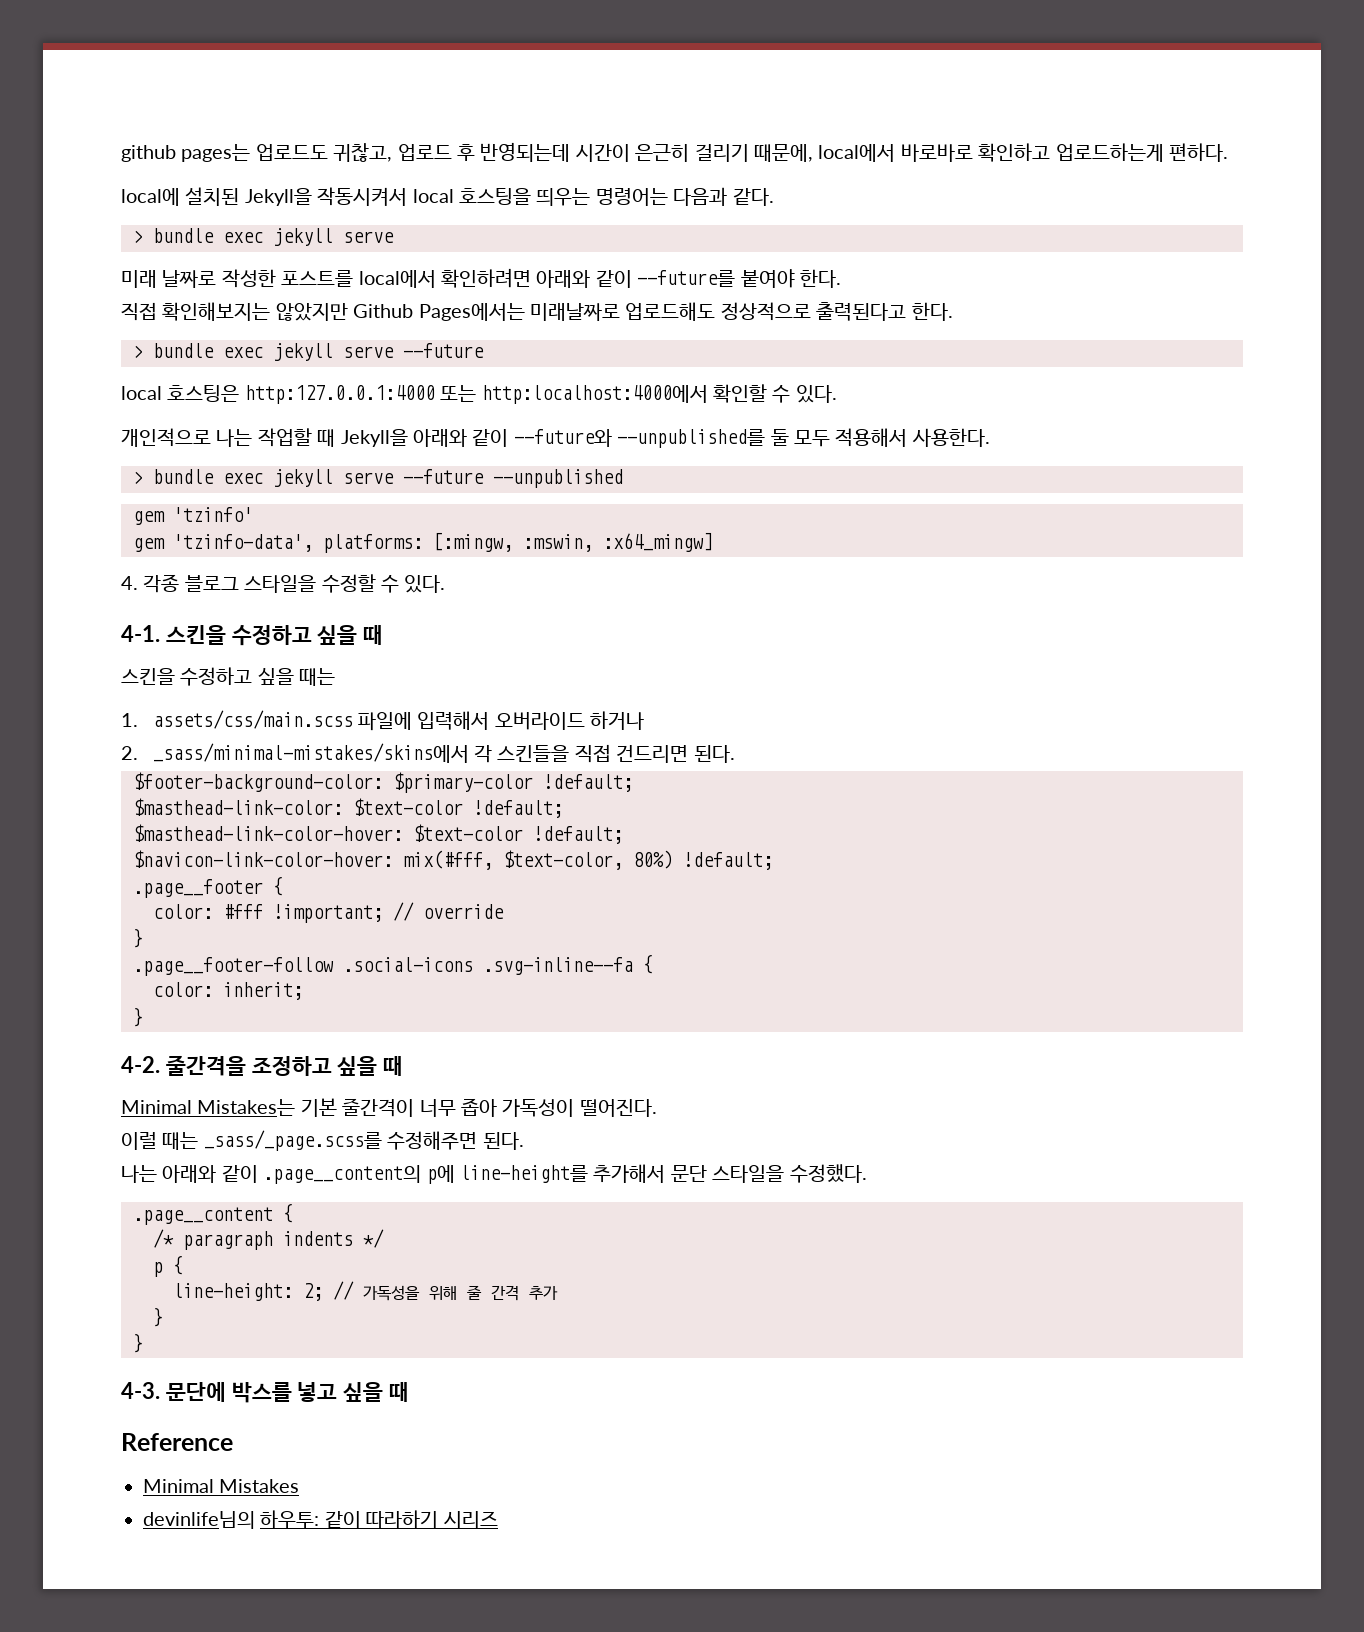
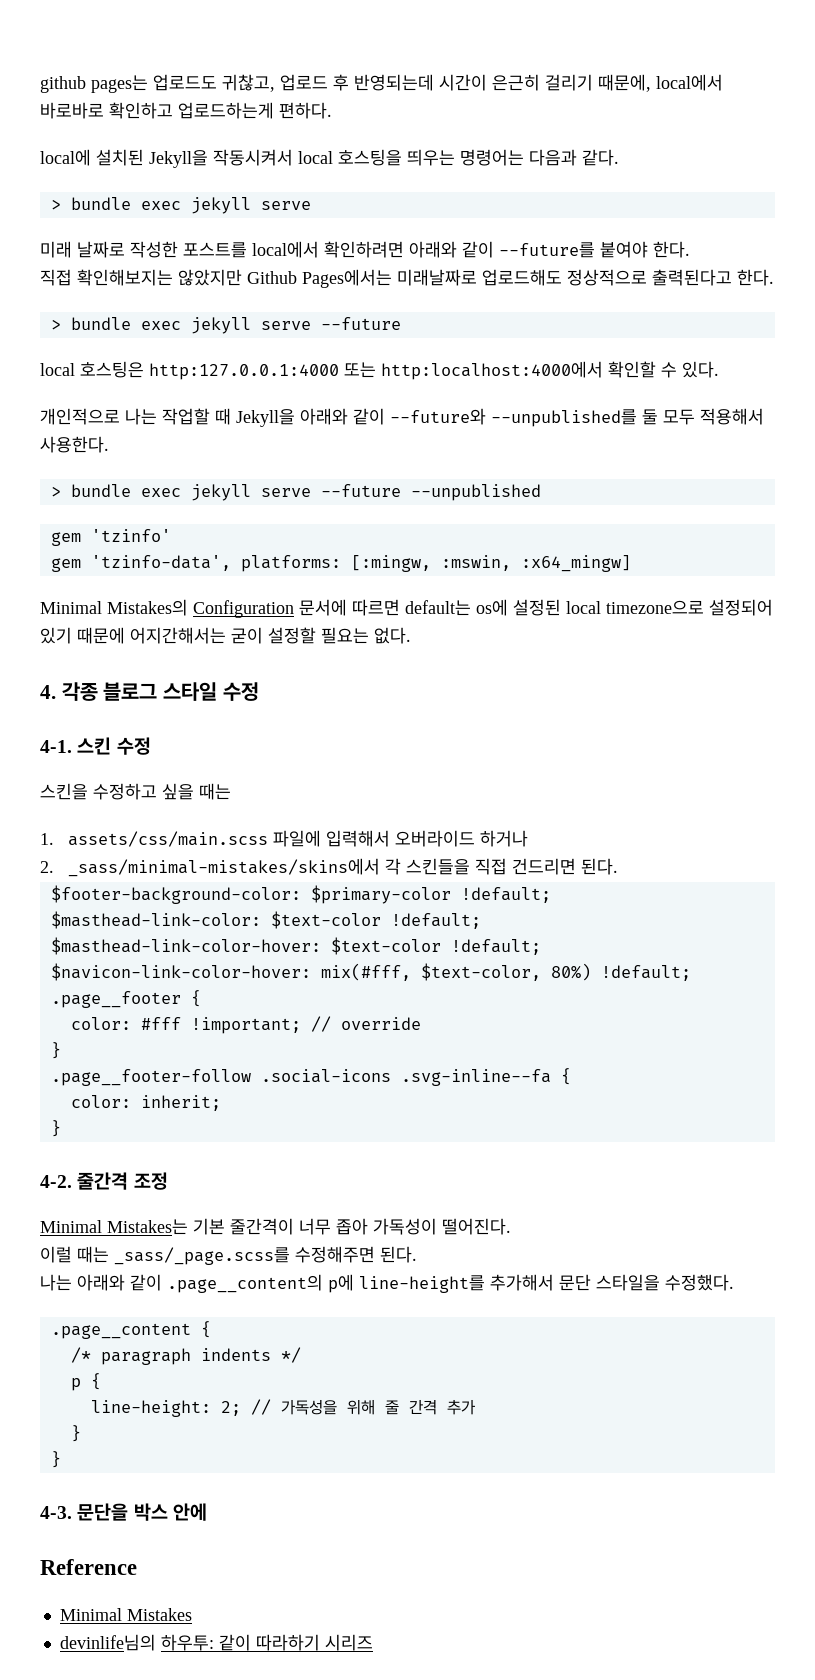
- 4. 각종 블로그 스타일을 수정할 수 있다.
- 4-1. 스킨을 수정하고 싶을 때
+ Minimal Mistakes의 Configuration 문서에 따르면 default는 os에 설정된 local timezone으로 설정되어 있기 때문에 어지간해서는 굳이 설정할 필요는 없다.
+ 4. 각종 블로그 스타일 수정
+ 4-1. 스킨 수정
- 줄간격을 조정하고 싶을 때
+ 줄간격 조정
- 문단에 박스를 넣고 싶을 때
+ 문단을 박스 안에

